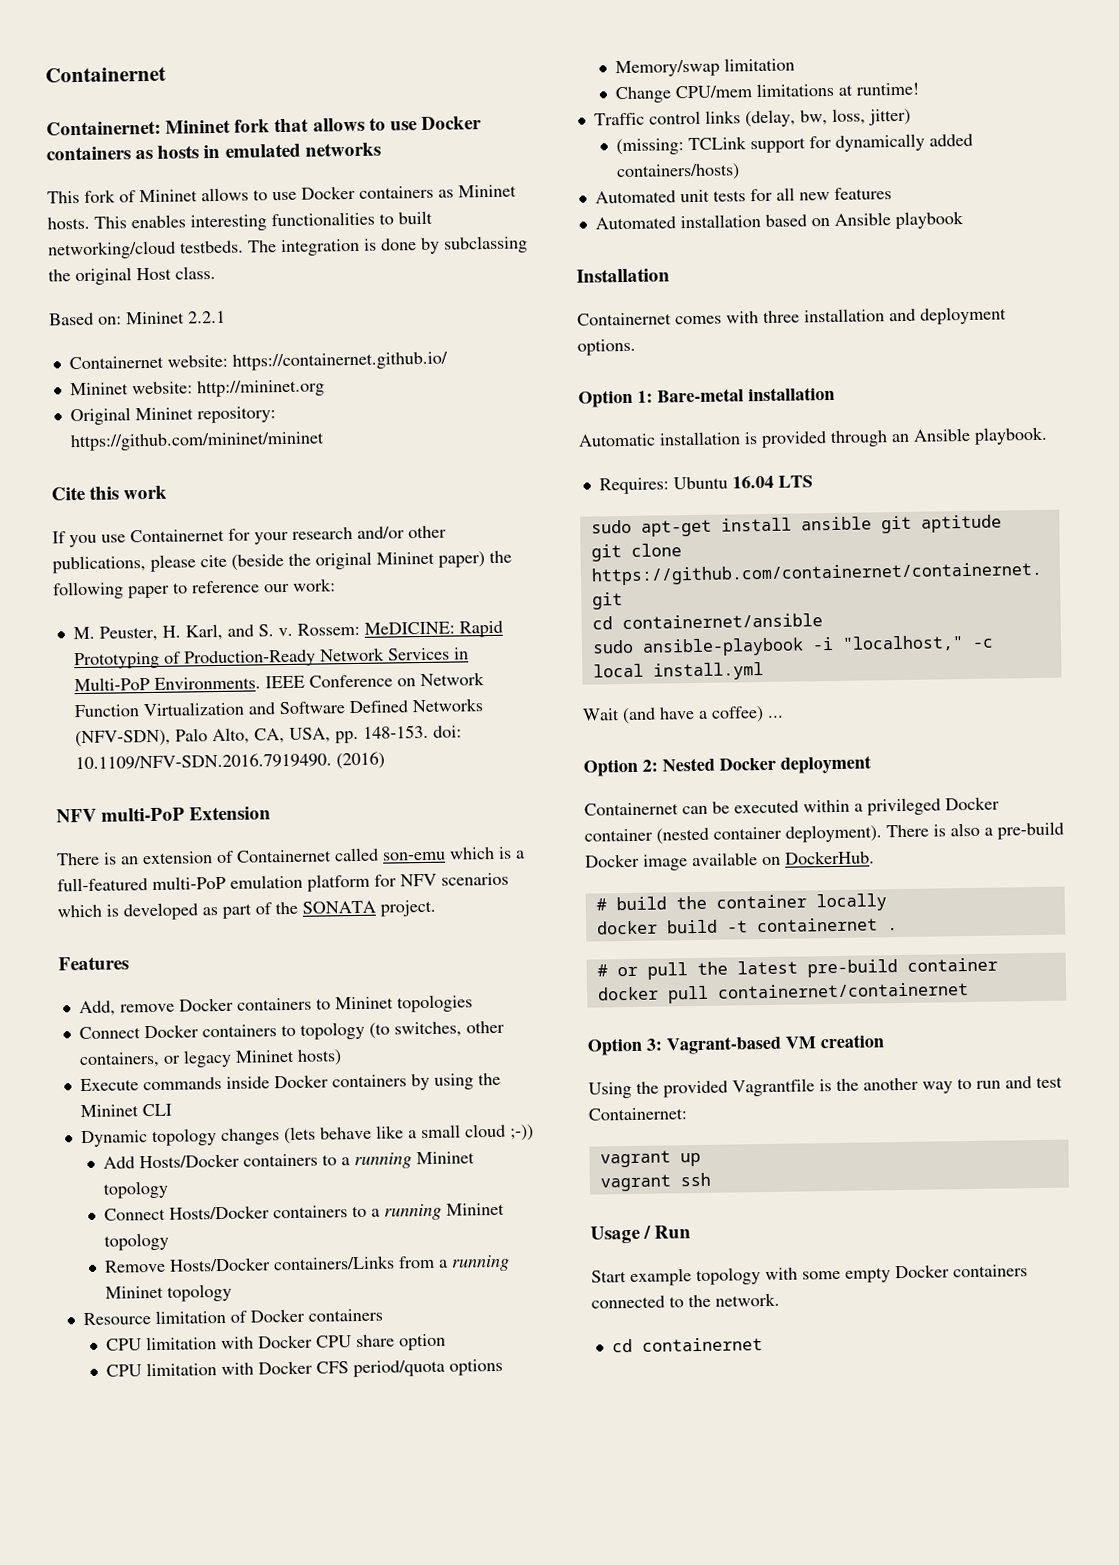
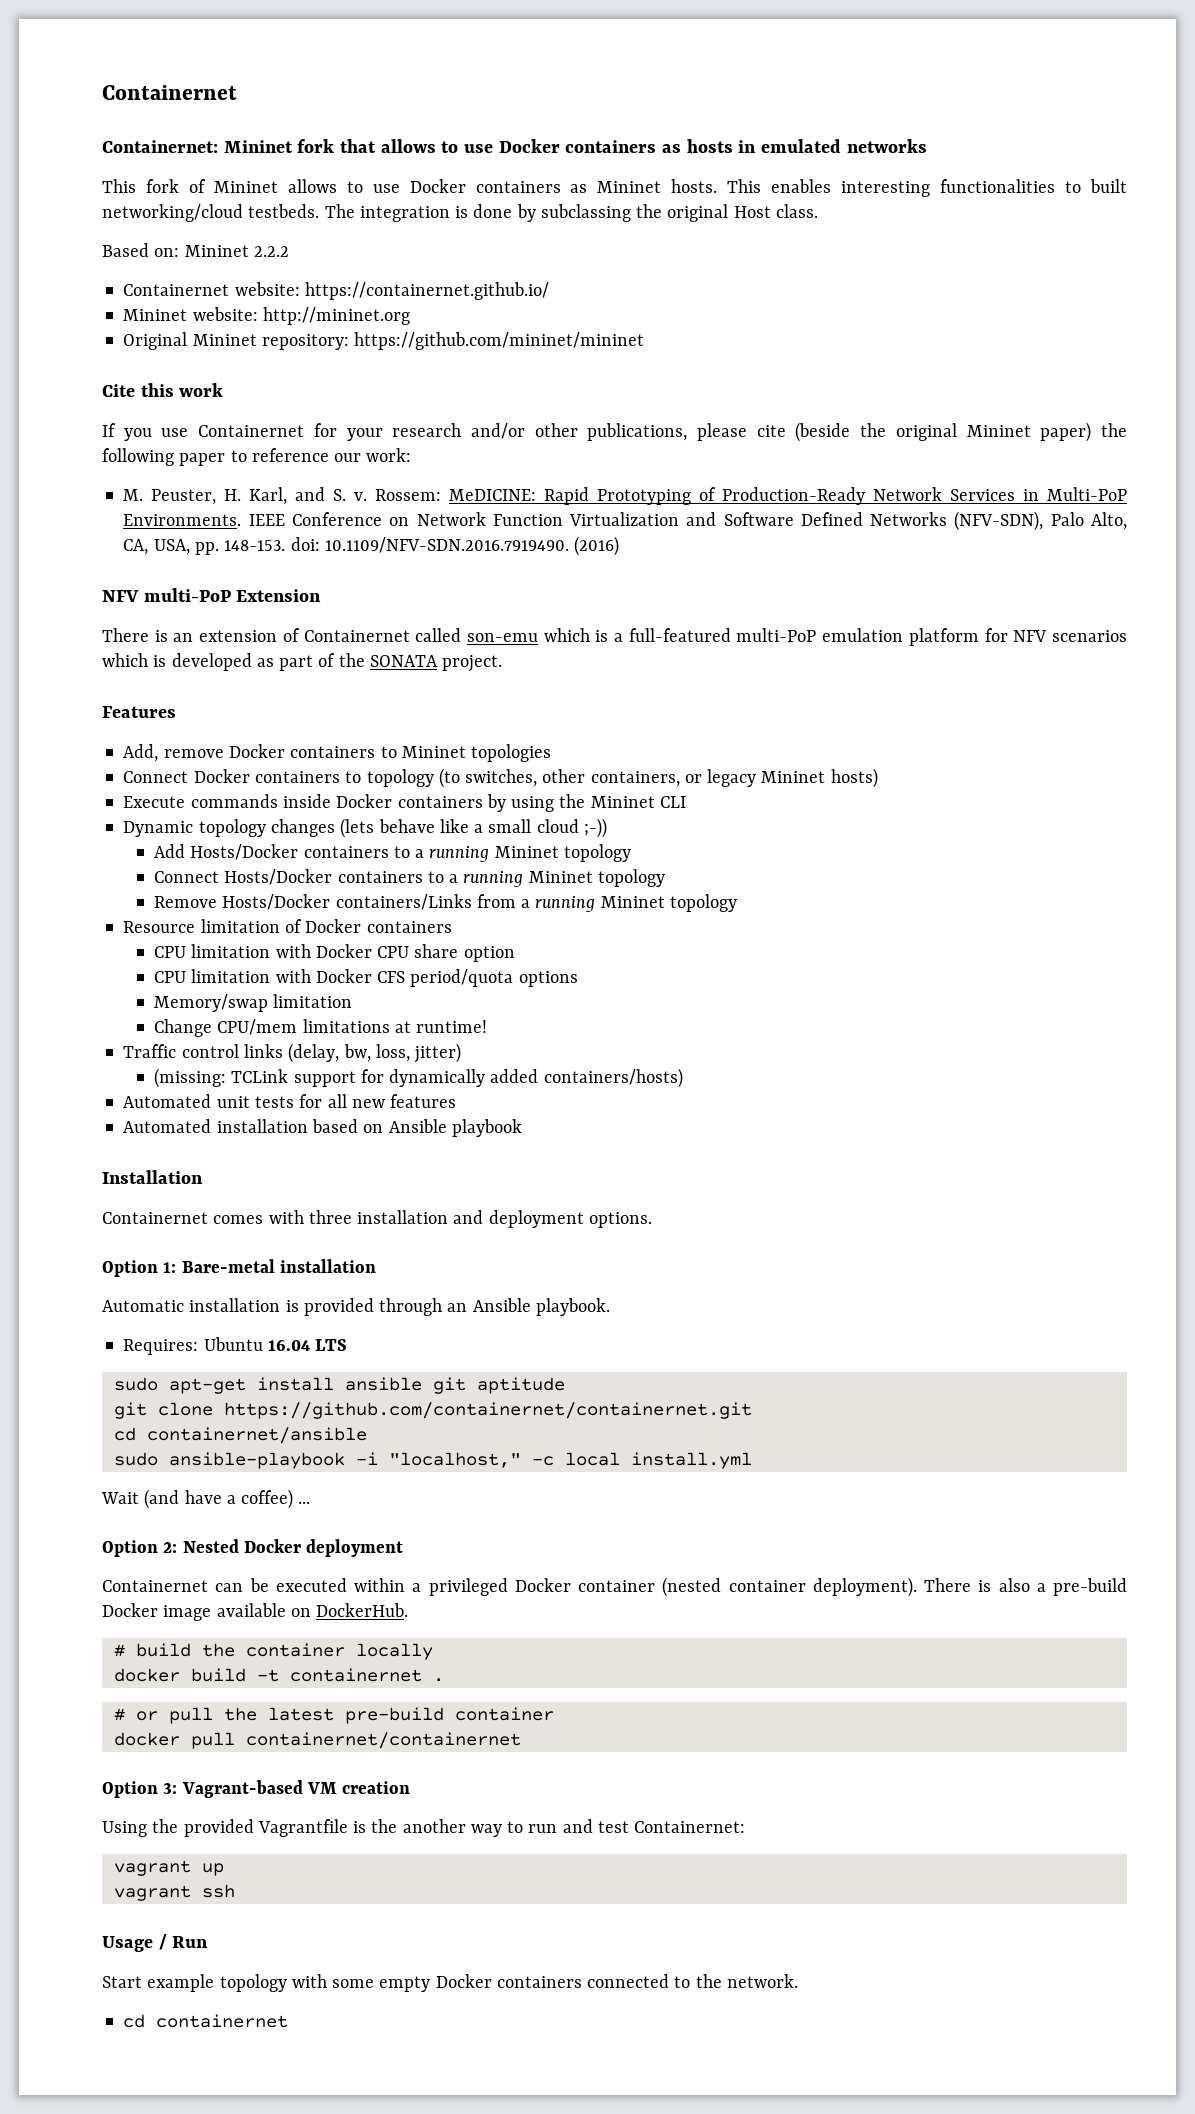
- Based on: Mininet 2.2.1
+ Based on: Mininet 2.2.2

